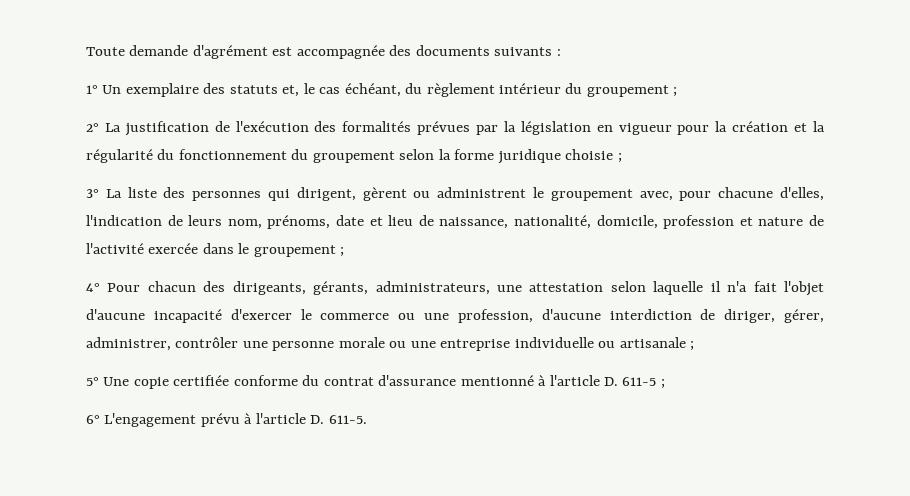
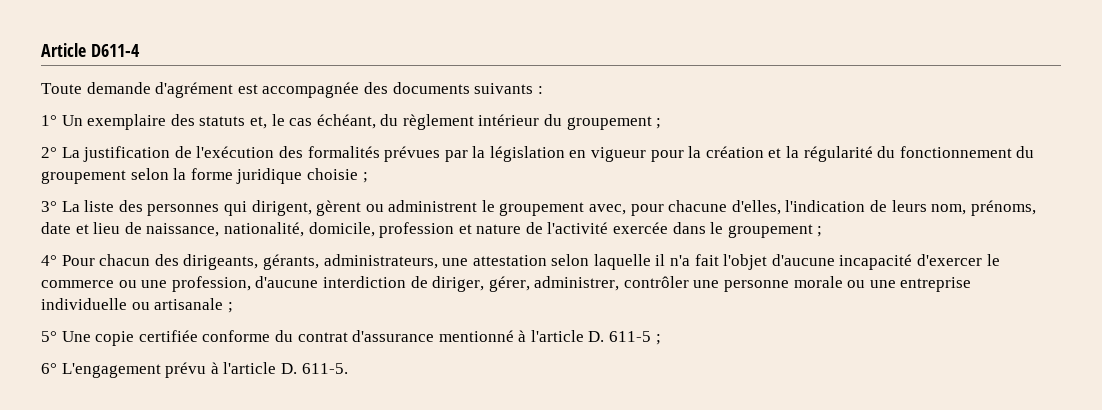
+ Article D611-4

